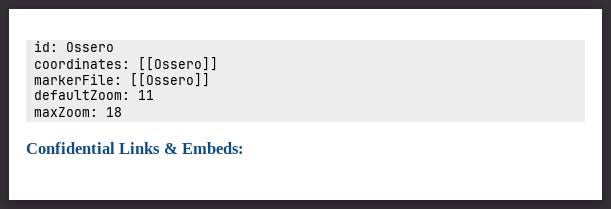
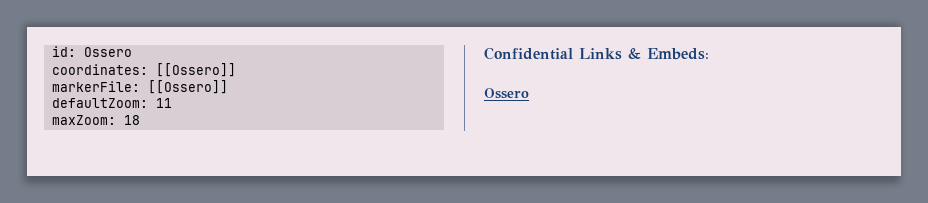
  Confidential Links & Embeds:
+ Ossero

